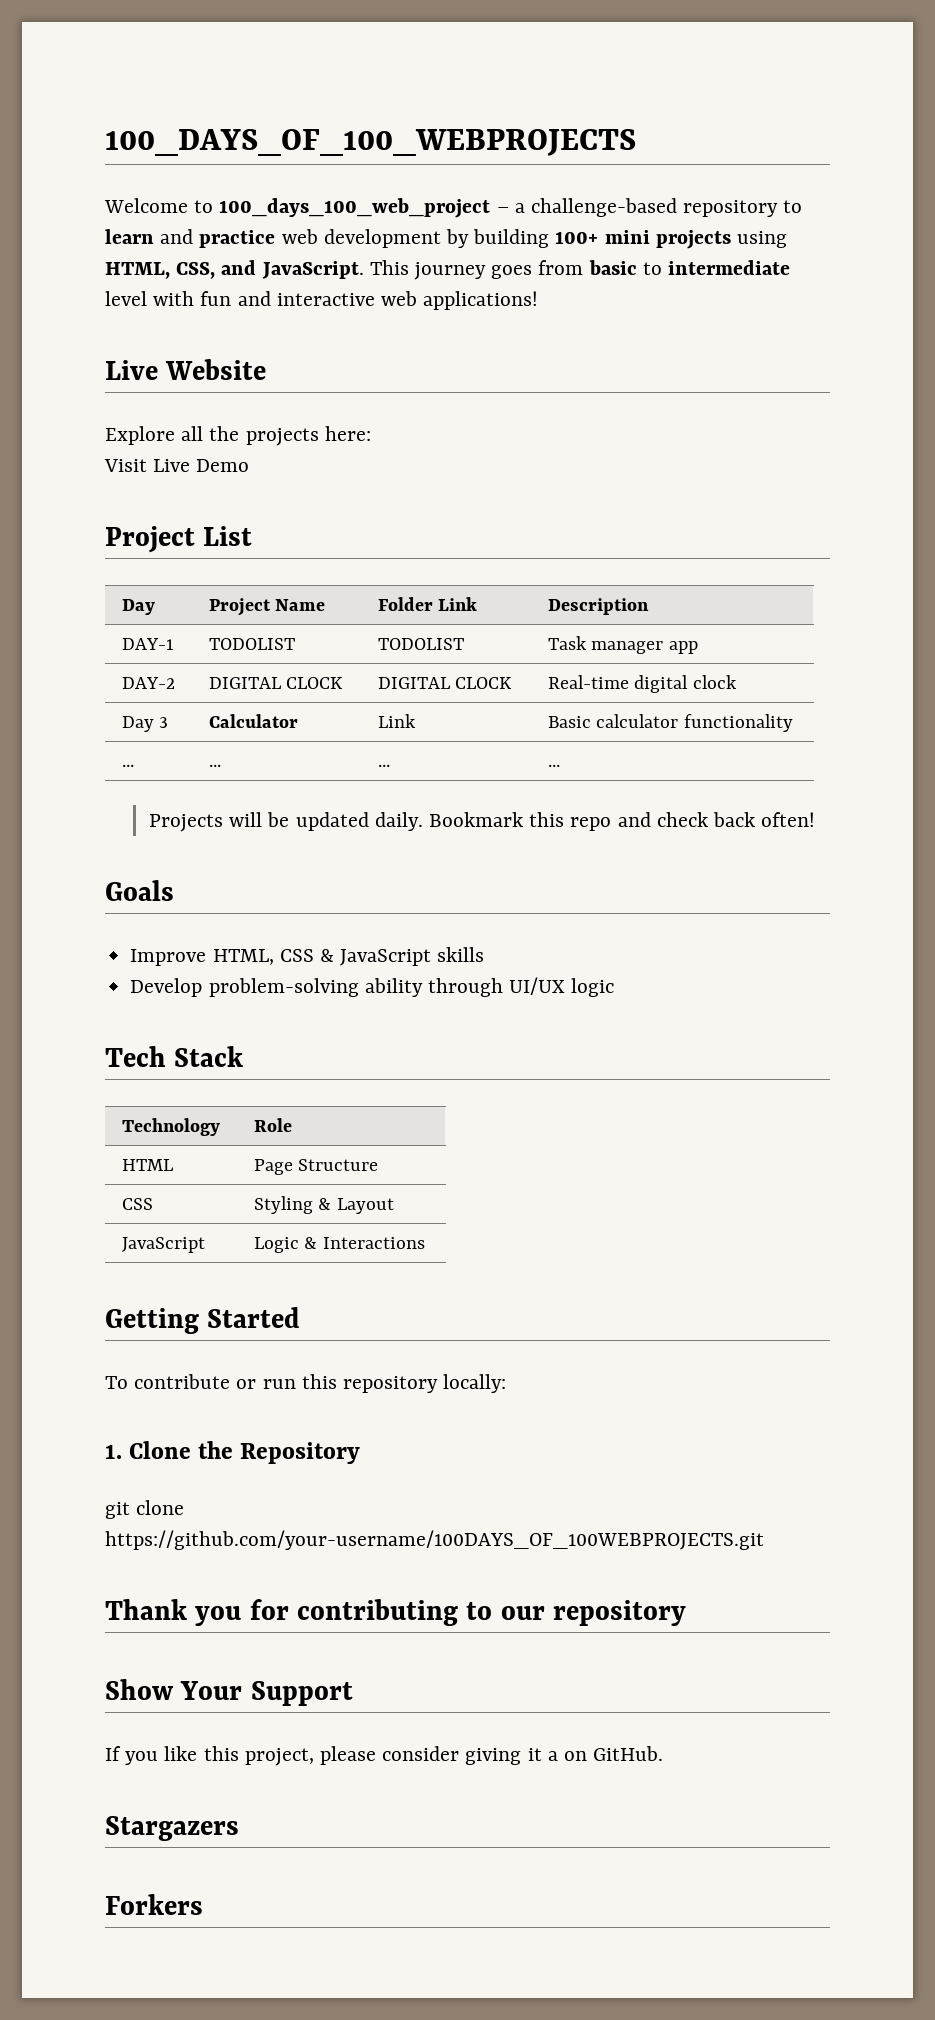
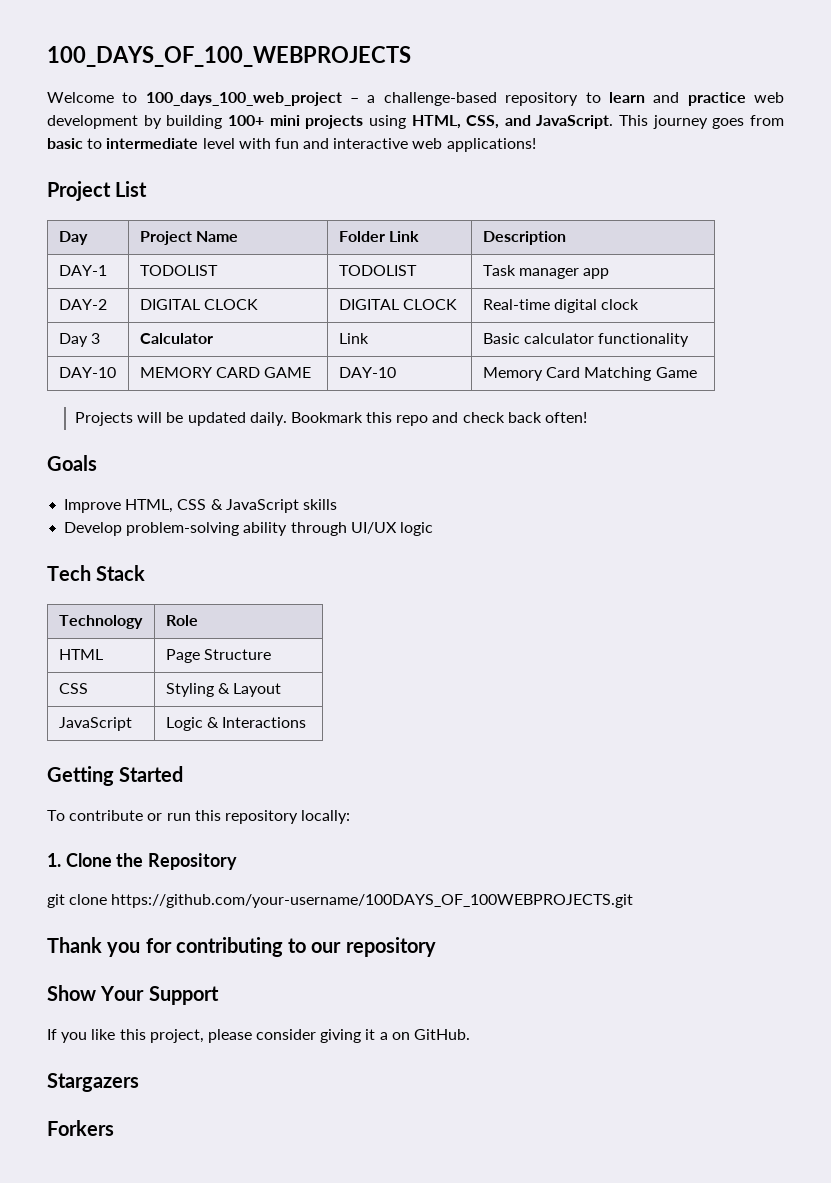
- Live Website
- Explore all the projects here:
- Visit Live Demo
- ... | ... | ... | ...
+ DAY-10 | MEMORY CARD GAME | DAY-10 | Memory Card Matching Game

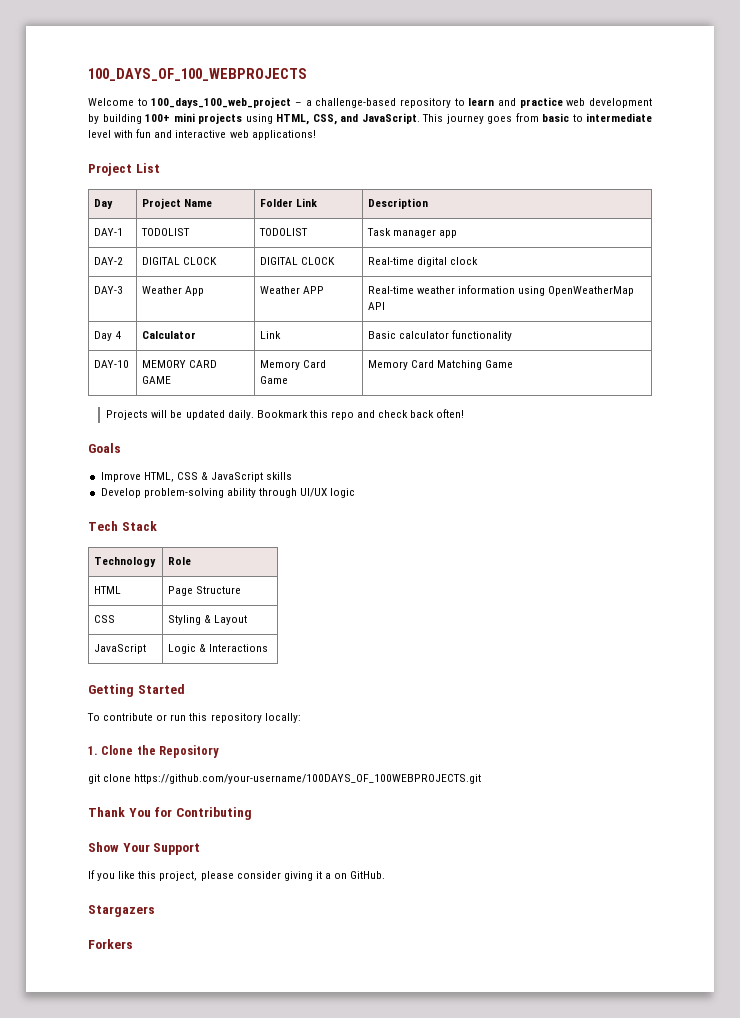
- Day 3 | Calculator | Link | Basic calculator functionality
+ DAY-3 | Weather App | Weather APP | Real-time weather information using OpenWeatherMap API
+ Day 4 | Calculator | Link | Basic calculator functionality
- DAY-10 | MEMORY CARD GAME | DAY-10 | Memory Card Matching Game
+ DAY-10 | MEMORY CARD GAME | Memory Card Game | Memory Card Matching Game
- Thank you for contributing to our repository
+ Thank You for Contributing

